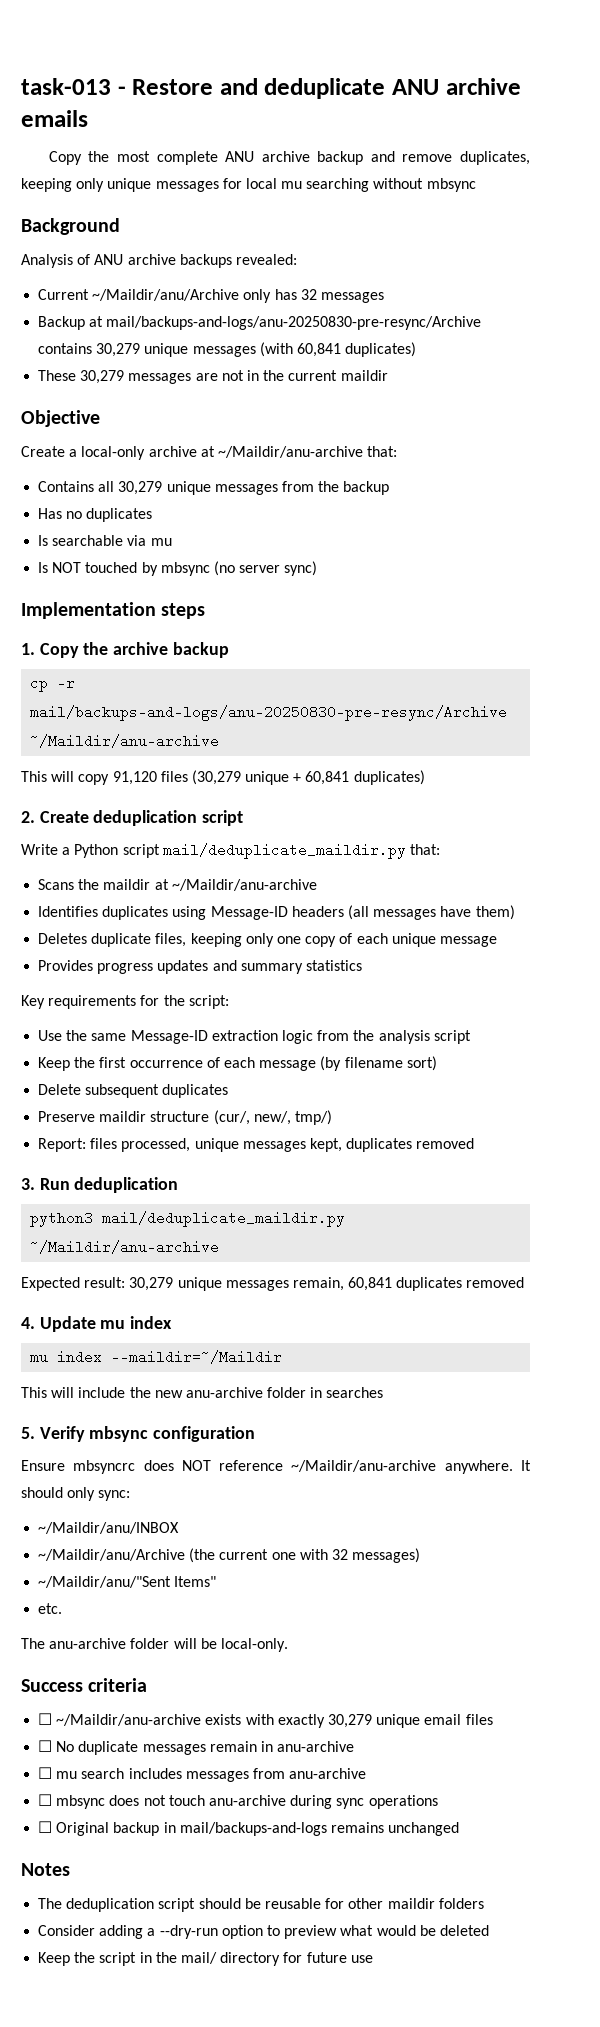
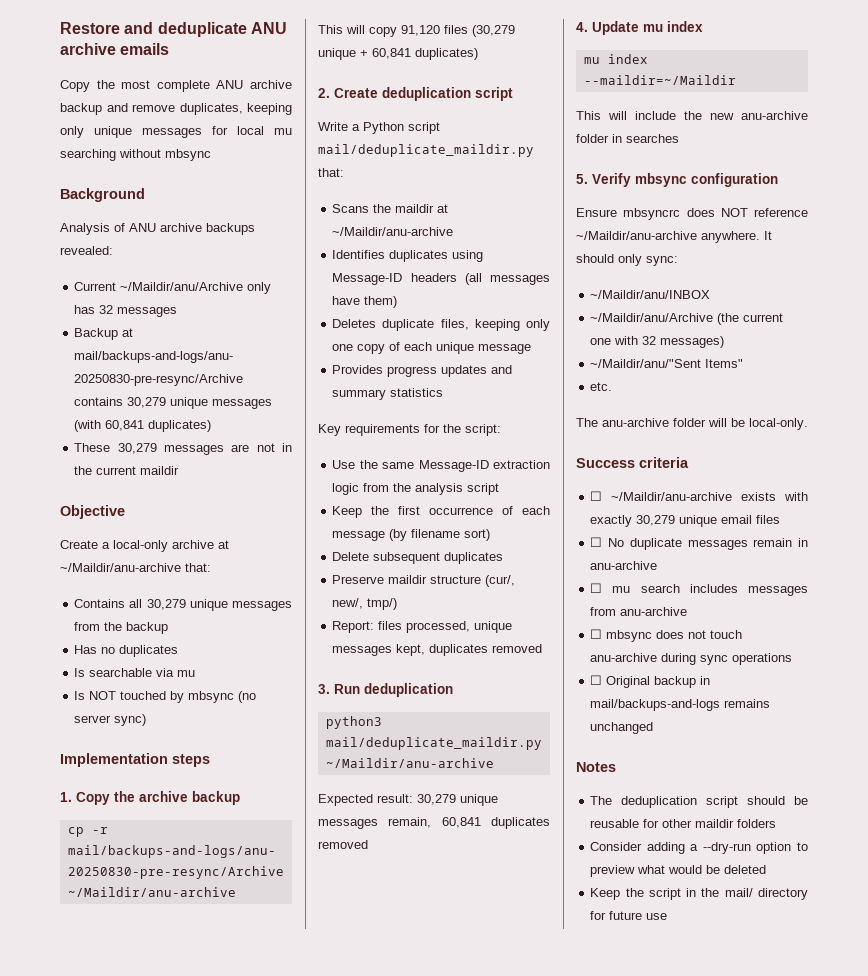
- task-013 - Restore and deduplicate ANU archive emails
+ Restore and deduplicate ANU archive emails

